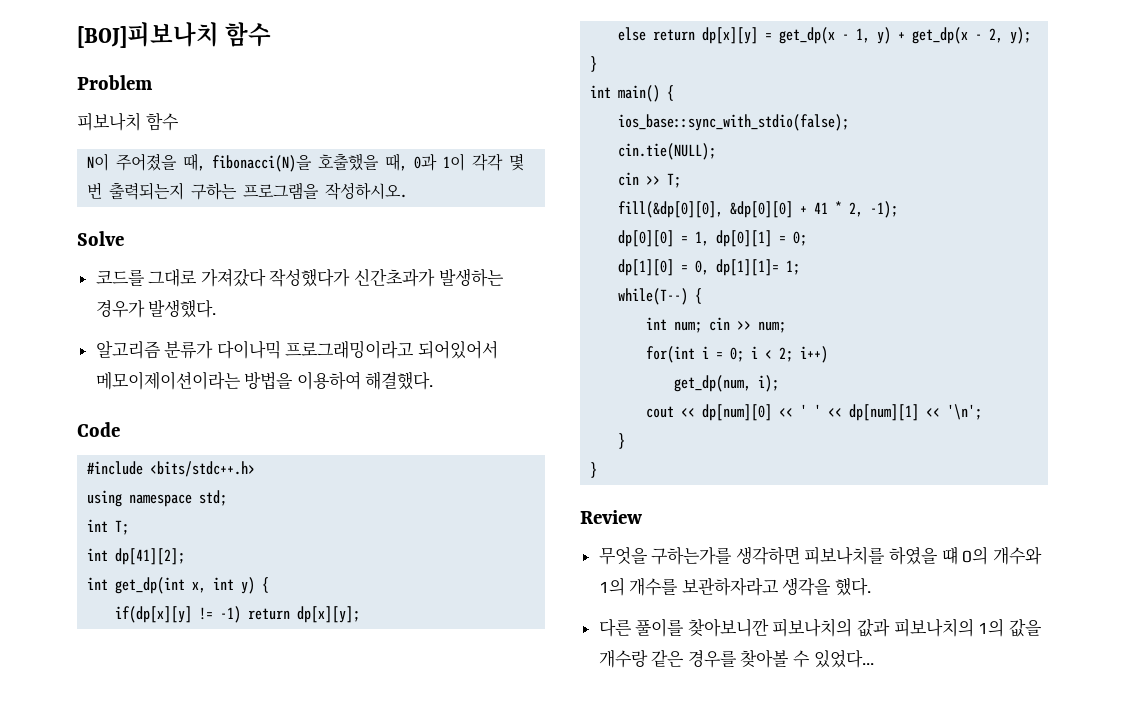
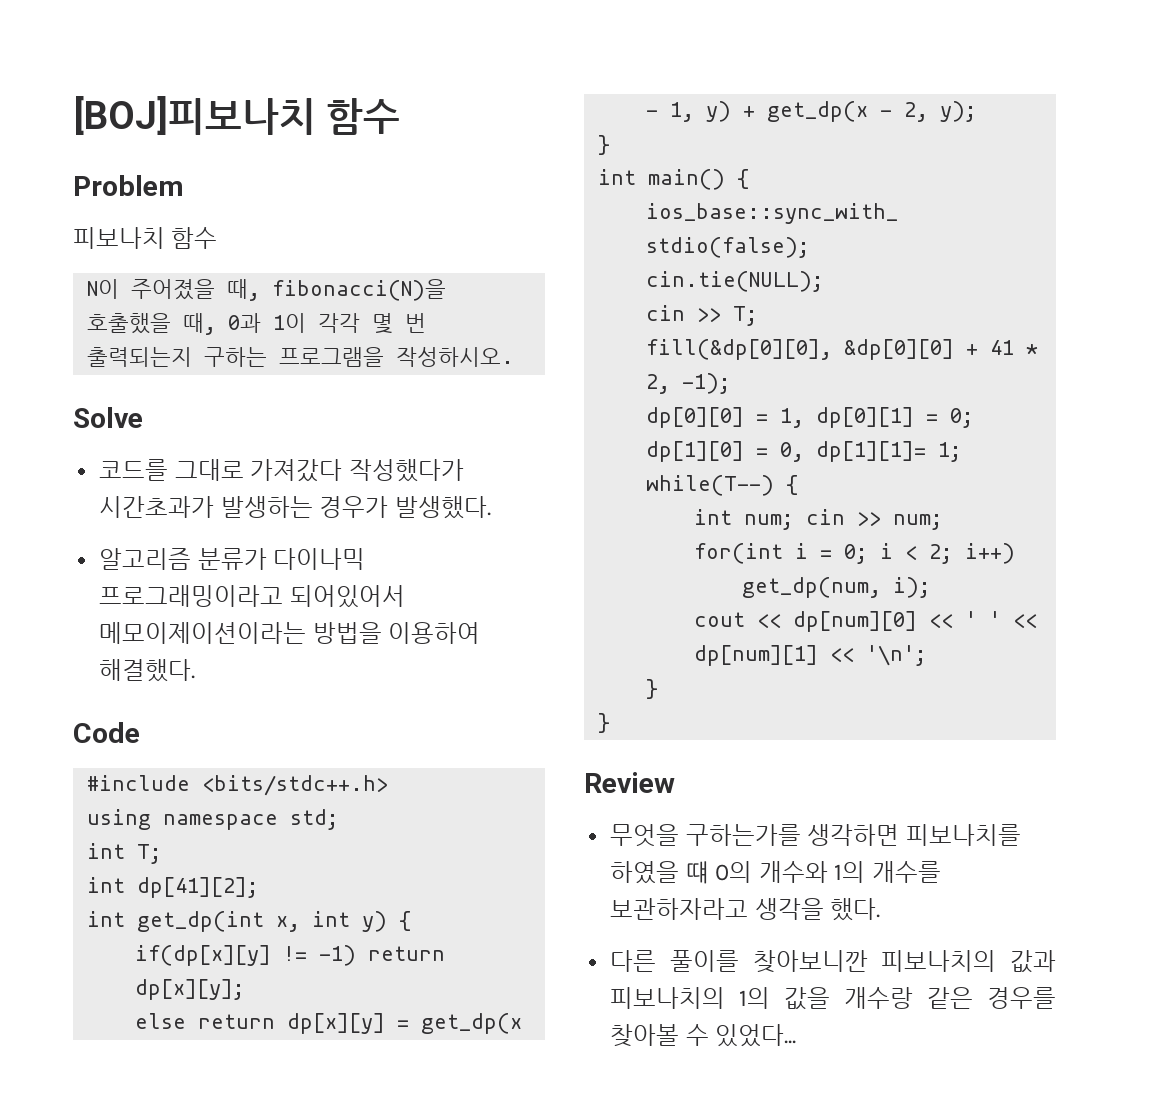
- 코드를 그대로 가져갔다 작성했다가 신간초과가 발생하는 경우가 발생했다.
+ 코드를 그대로 가져갔다 작성했다가 시간초과가 발생하는 경우가 발생했다.

